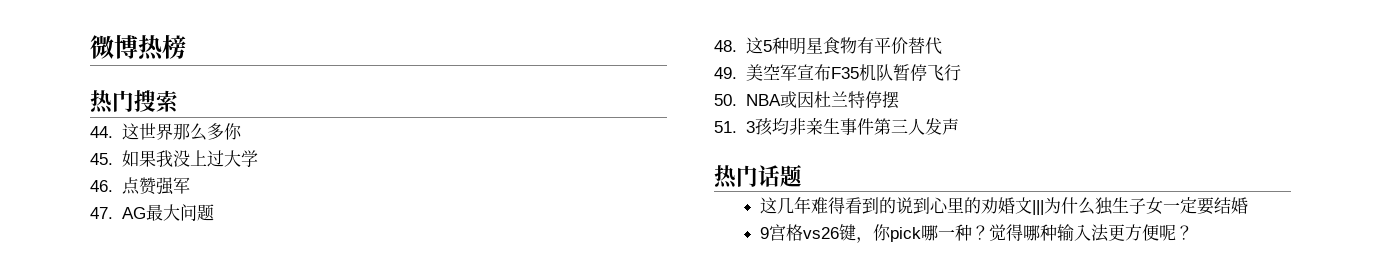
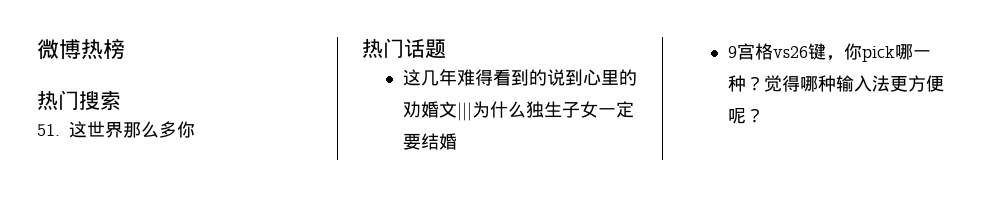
- 44.这世界那么多你
+ 51.这世界那么多你
- 45.如果我没上过大学
- 46.点赞强军
- 47. AG最大问题
- 48.这5种明星食物有平价替代
- 49.美空军宣布F35机队暂停飞行
- 50. NBA或因杜兰特停摆
- 51. 3孩均非亲生事件第三人发声

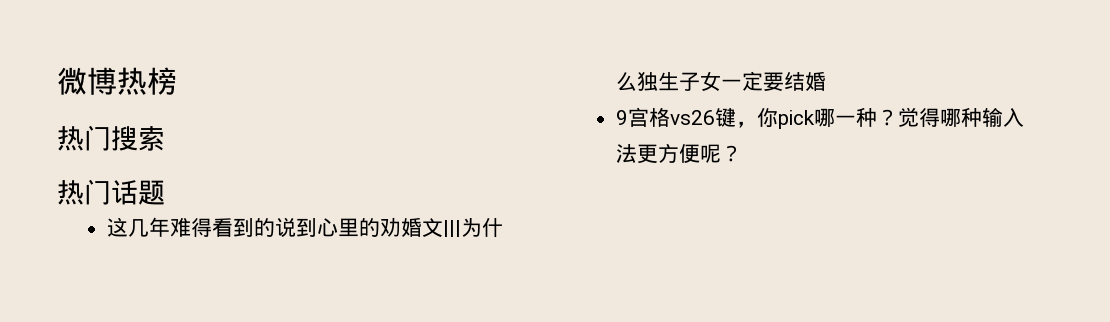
- 51.这世界那么多你

